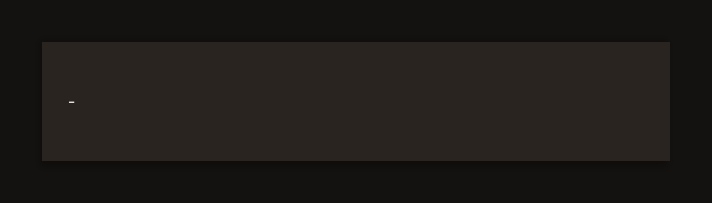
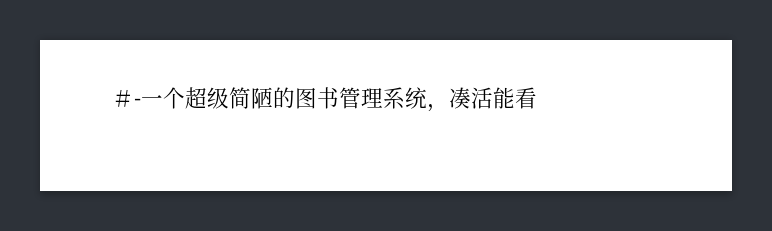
- -
+ ＃-一个超级简陋的图书管理系统，凑活能看

